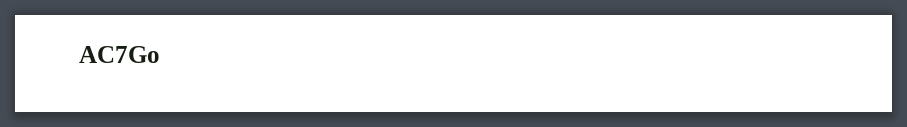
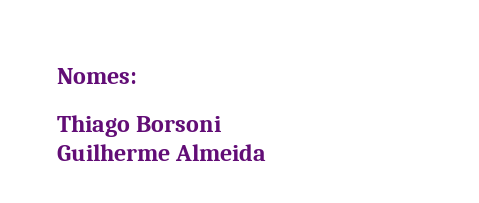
- AC7Go
+ Nomes:
+ Thiago Borsoni
+ Guilherme Almeida

